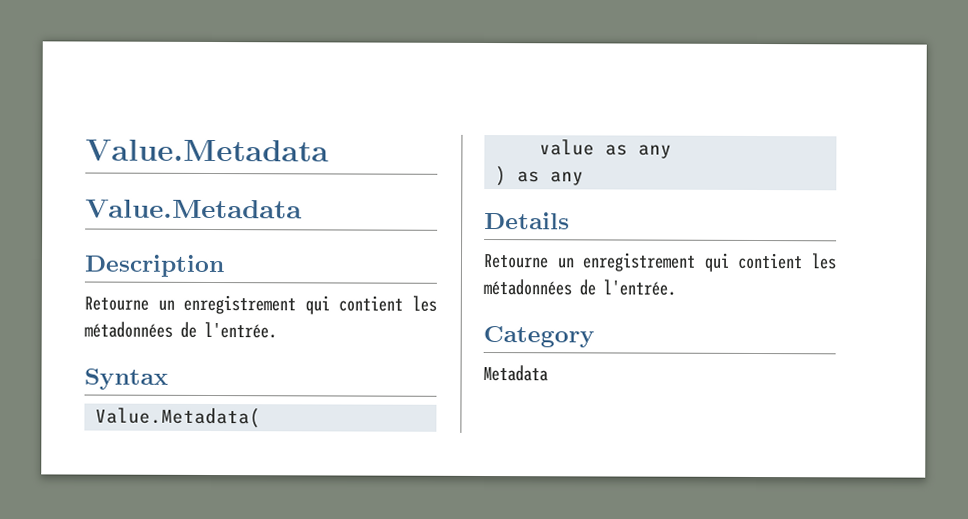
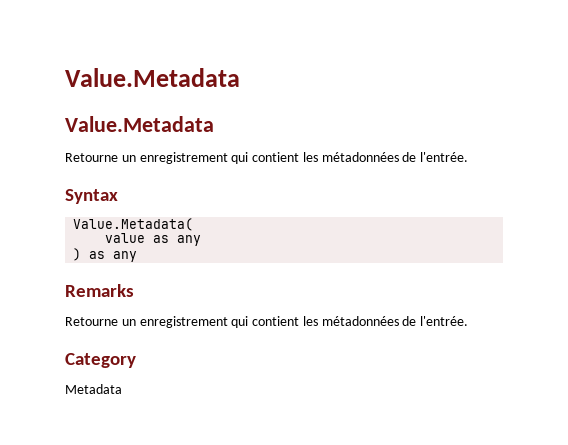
- Description
- Details
+ Remarks

